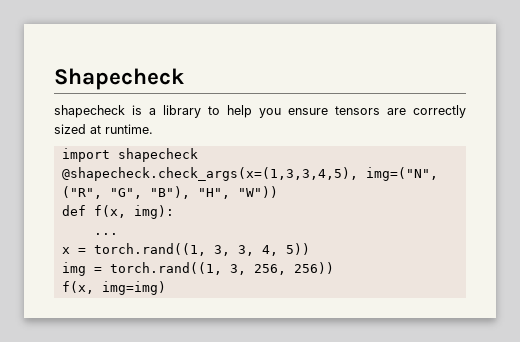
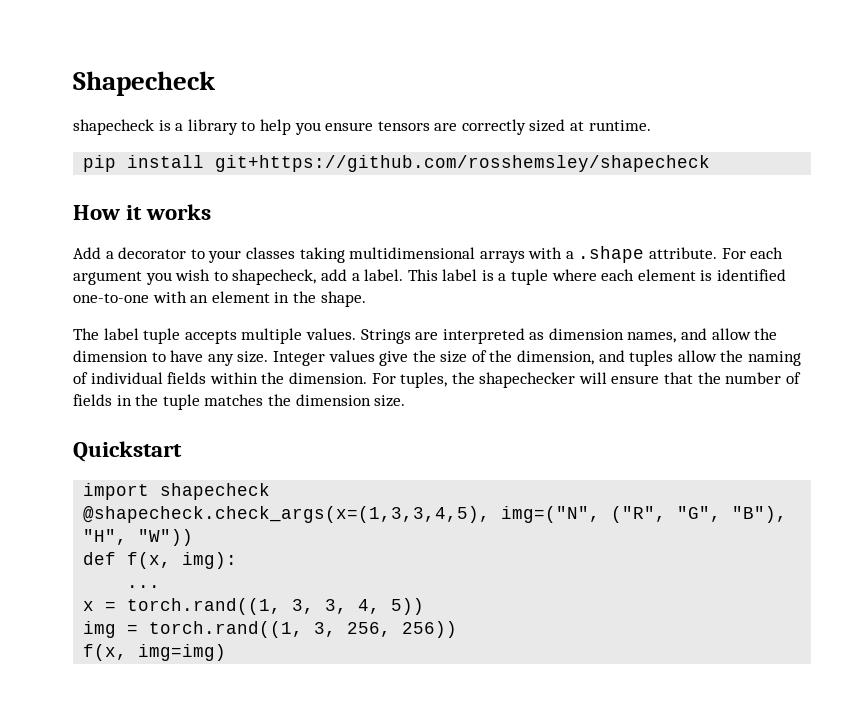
+ pip install git+https://github.com/rosshemsley/shapecheck
+ How it works
+ Add a decorator to your classes taking multidimensional arrays with a .shape attribute. For each argument you wish to shapecheck, add a label. This label is a tuple where each element is identified one-to-one with an element in the shape.
+ The label tuple accepts multiple values. Strings are interpreted as dimension names, and allow the dimension to have any size. Integer values give the size of the dimension, and tuples allow the naming of individual fields within the dimension. For tuples, the shapechecker will ensure that the number of fields in the tuple matches the dimension size.
+ Quickstart

